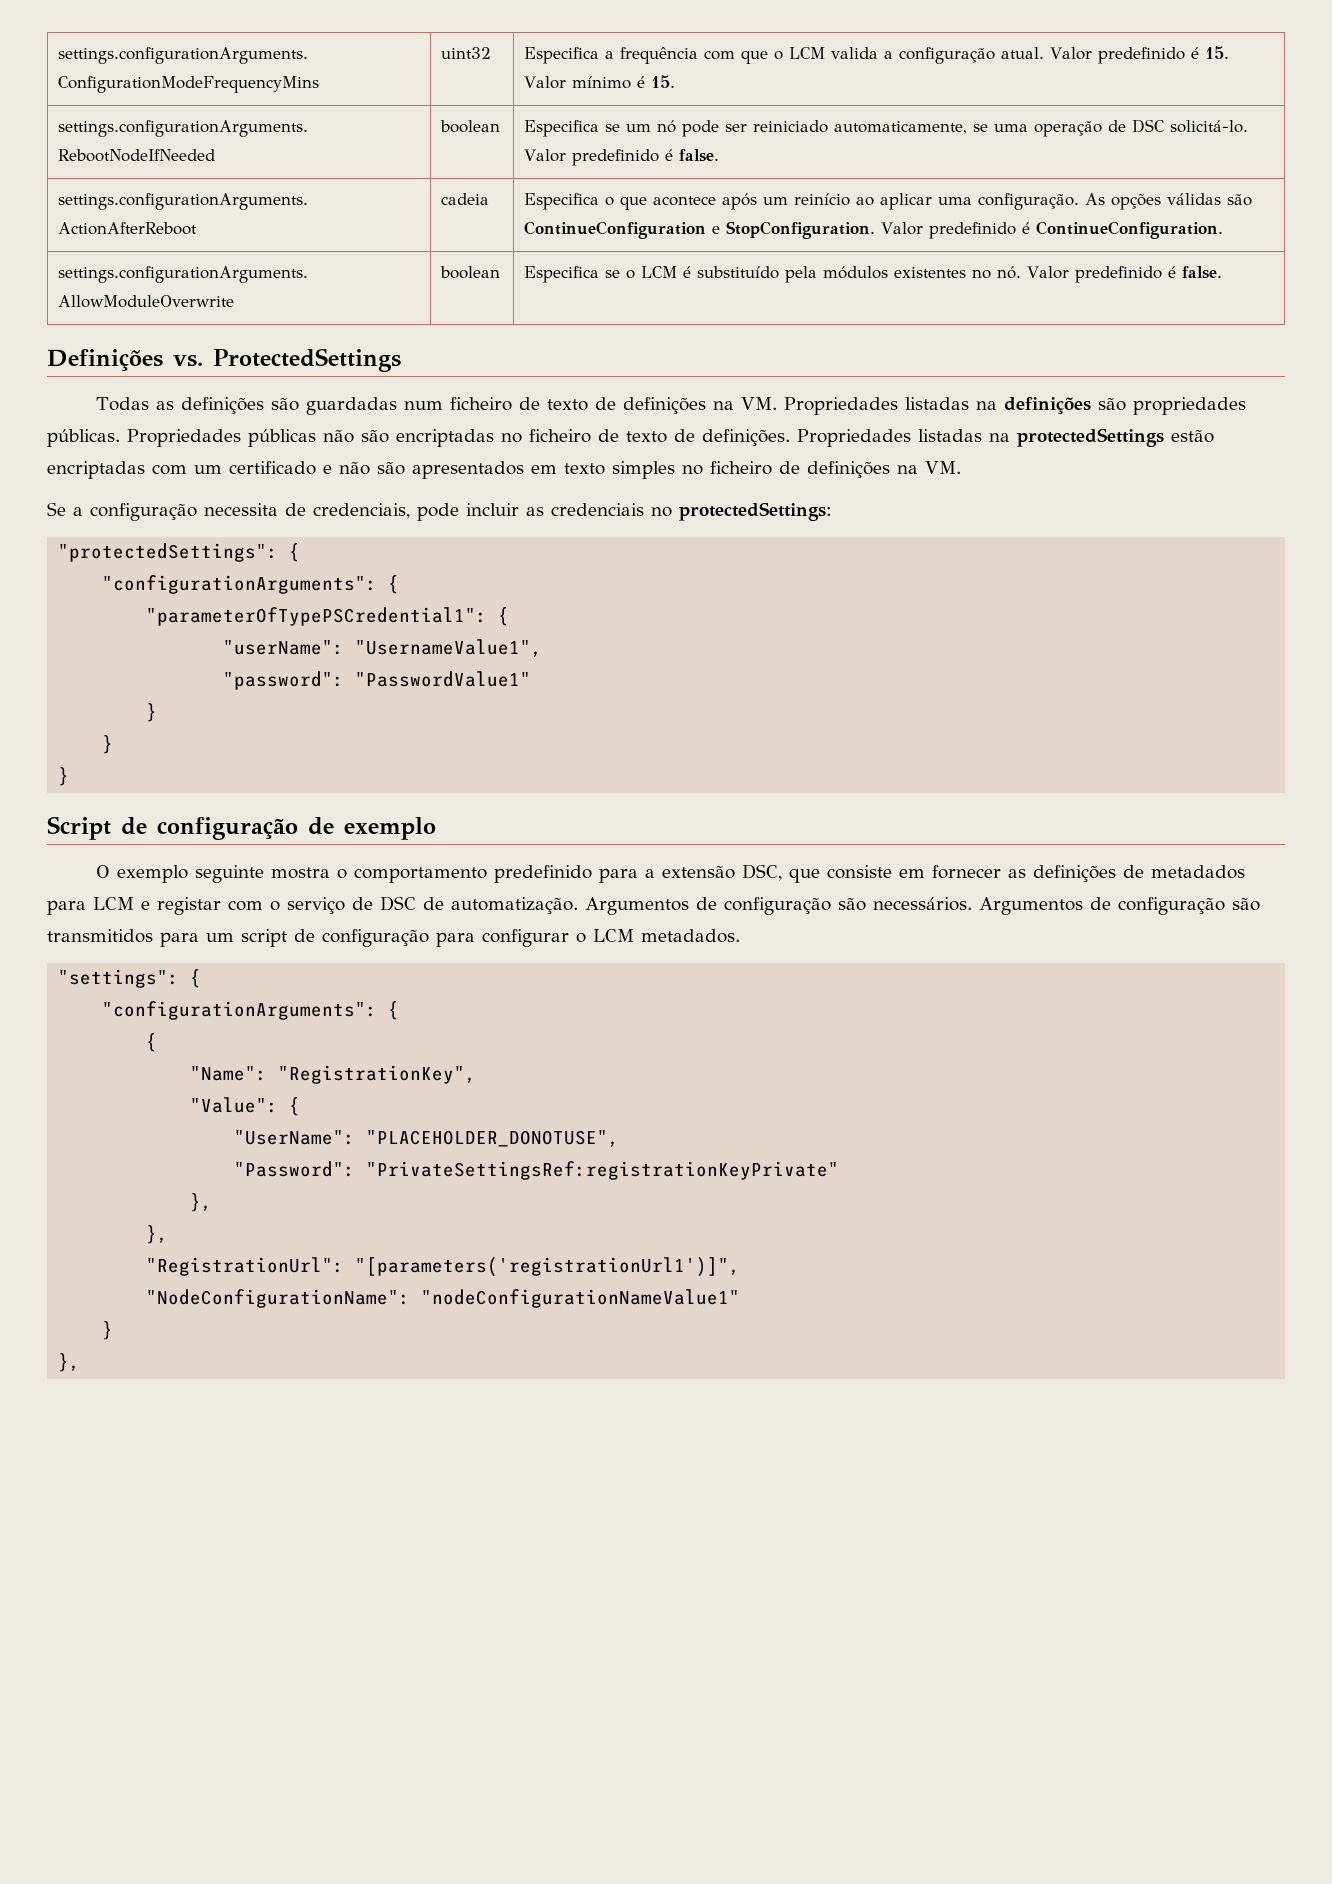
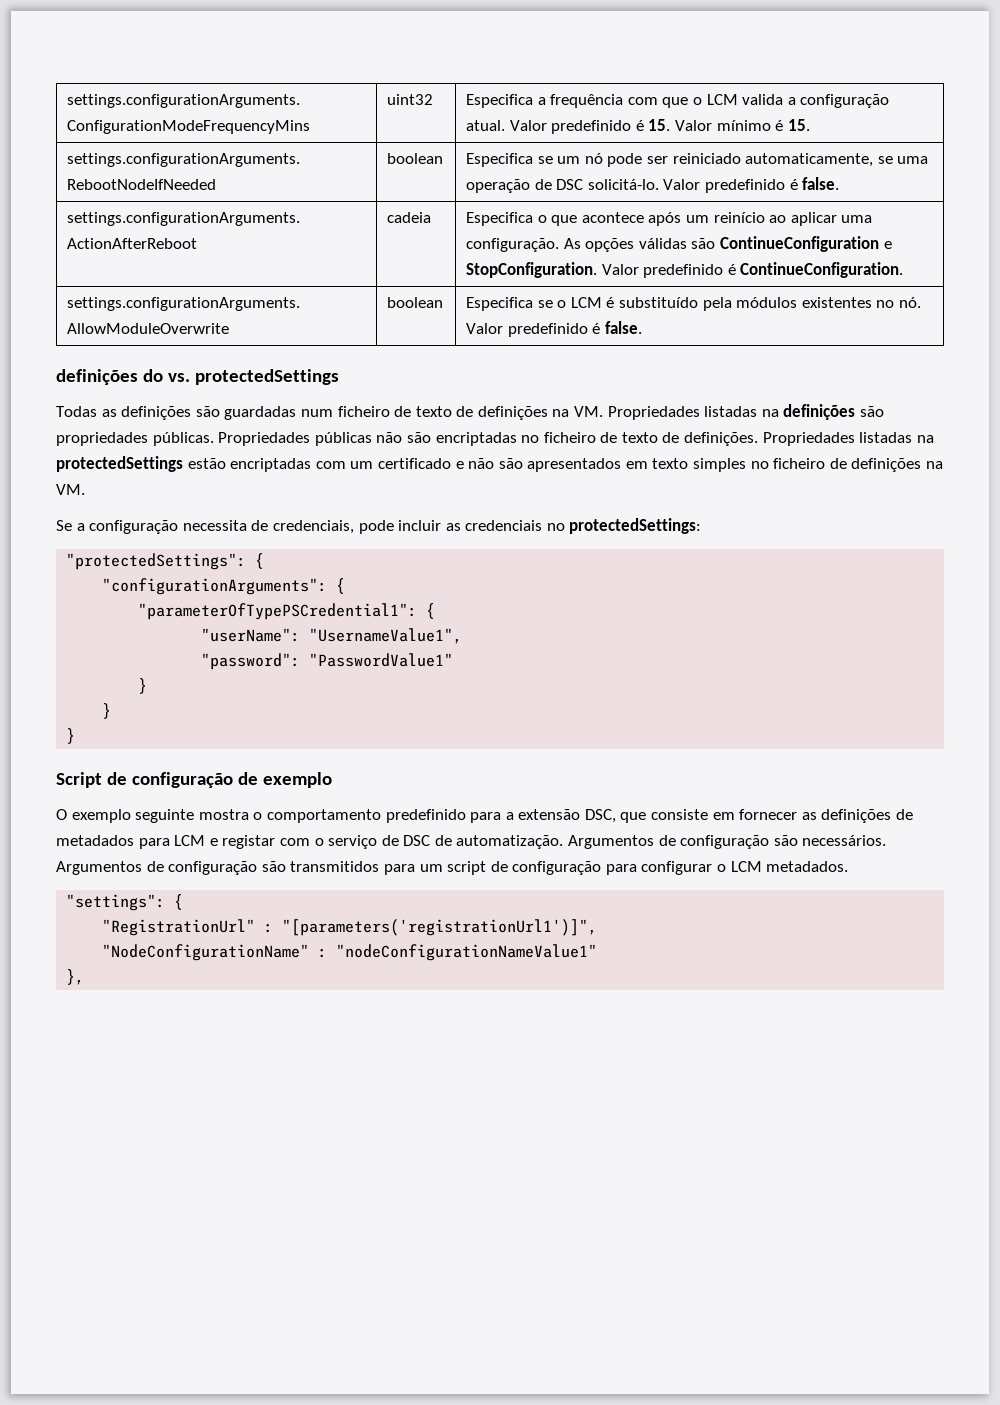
- Definições vs. ProtectedSettings
+ definições do vs. protectedSettings
  "settings": {
- "configurationArguments": {
- {
- "Name": "RegistrationKey",
- "Value": {
- "UserName": "PLACEHOLDER_DONOTUSE",
- "Password": "PrivateSettingsRef:registrationKeyPrivate"
- },
- },
- "RegistrationUrl": "[parameters('registrationUrl1')]",
- "NodeConfigurationName": "nodeConfigurationNameValue1"
- }
+ "RegistrationUrl" : "[parameters('registrationUrl1')]",
+ "NodeConfigurationName" : "nodeConfigurationNameValue1"

